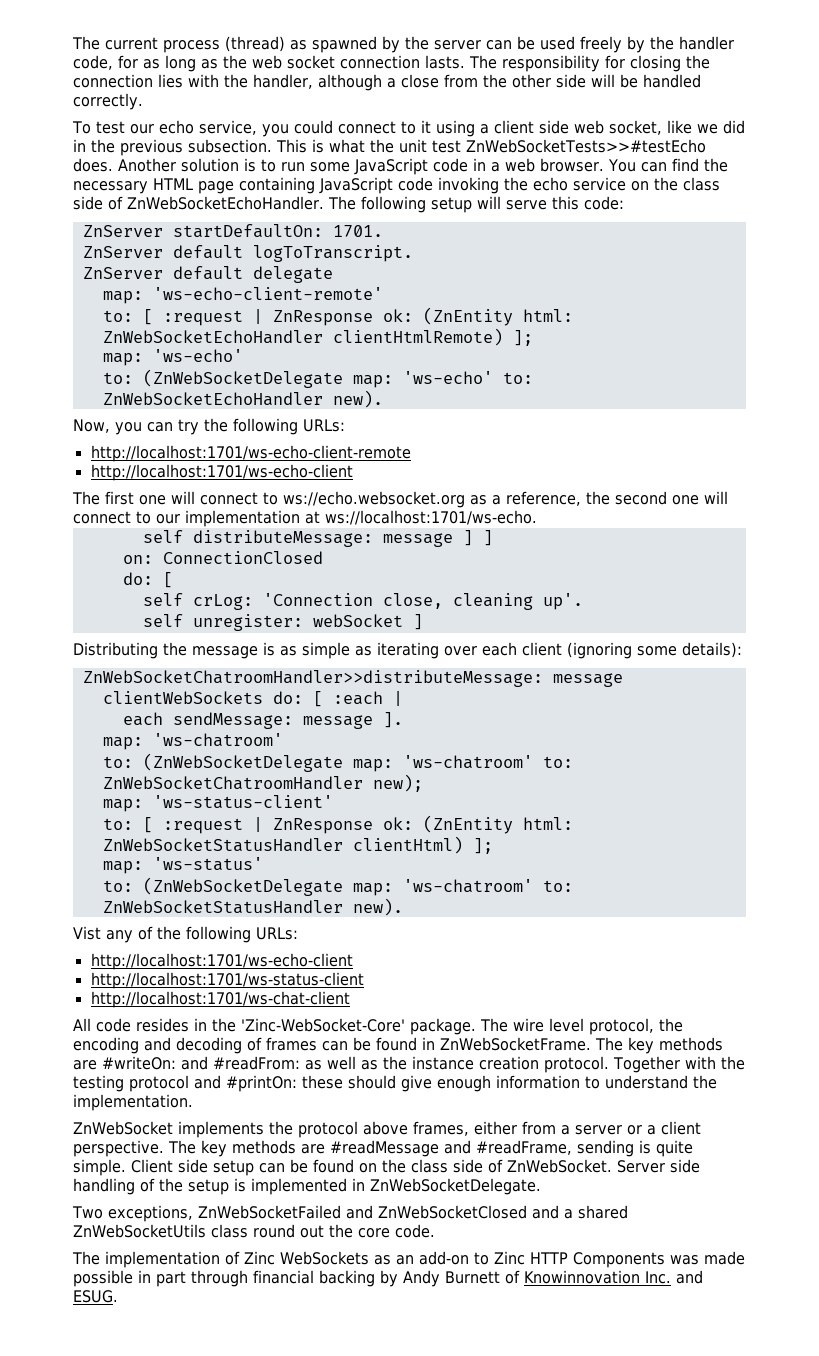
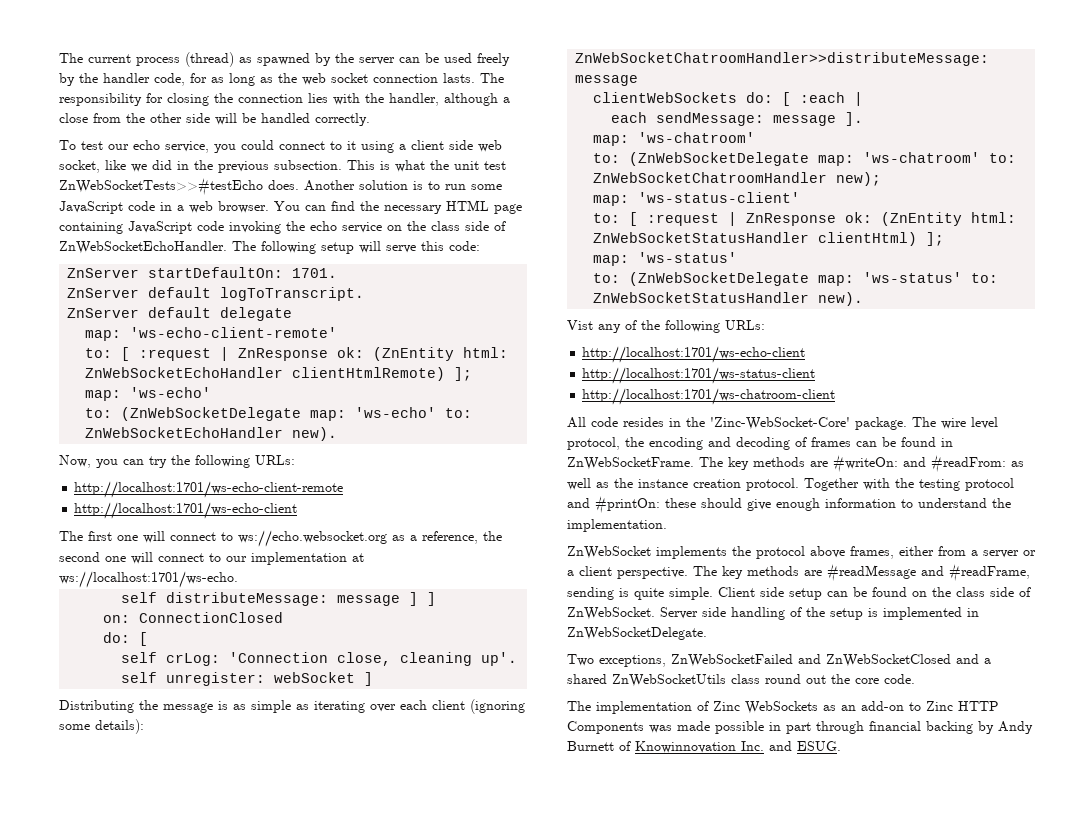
- to: (ZnWebSocketDelegate map: 'ws-chatroom' to: ZnWebSocketStatusHandler new).
+ to: (ZnWebSocketDelegate map: 'ws-status' to: ZnWebSocketStatusHandler new).
- http://localhost:1701/ws-chat-client
+ http://localhost:1701/ws-chatroom-client

